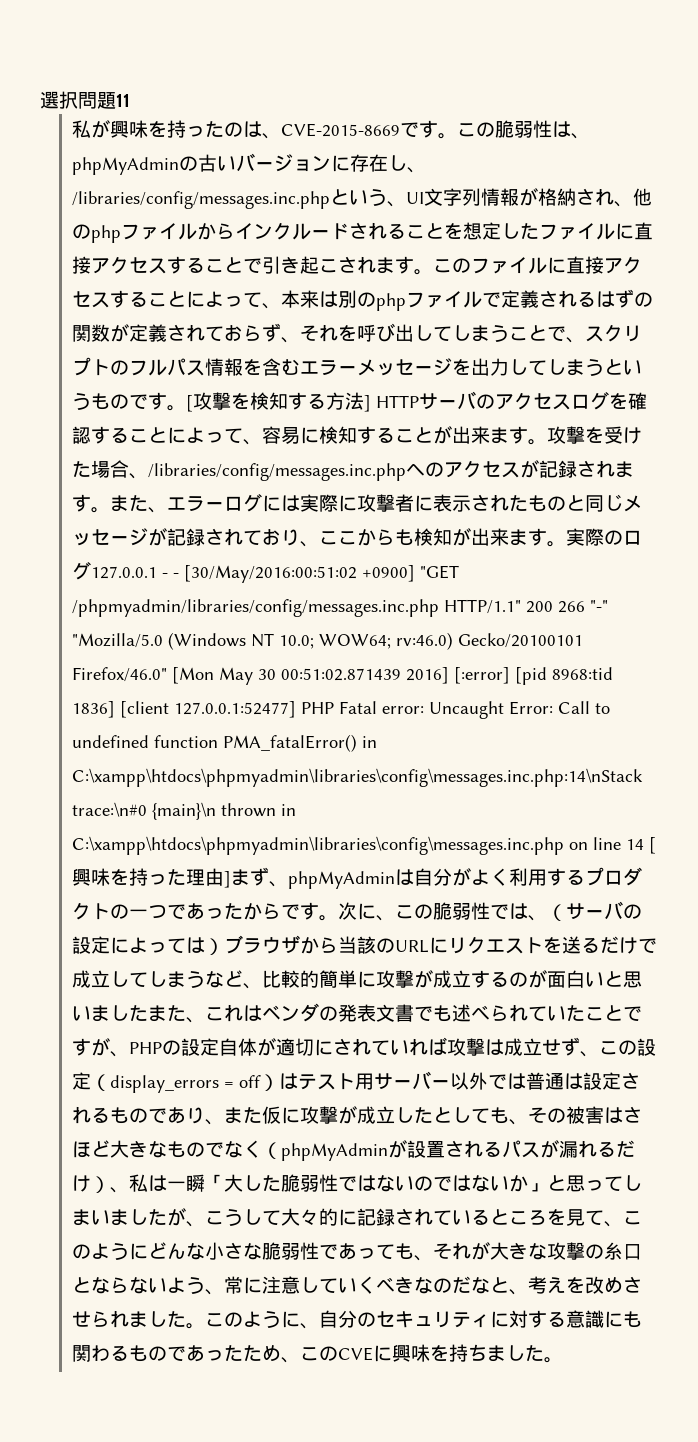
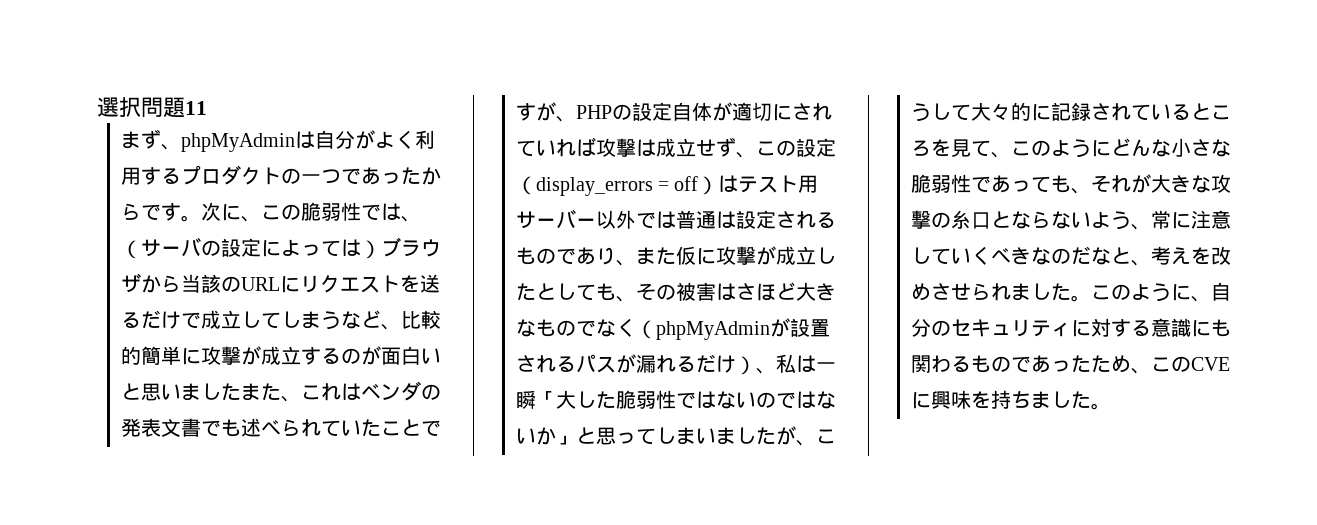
- 私が興味を持ったのは、CVE-2015-8669です。この脆弱性は、phpMyAdminの古いバージョンに存在し、/libraries/config/messages.inc.phpという、UI文字列情報が格納され、他のphpファイルからインクルードされることを想定したファイルに直接アクセスすることで引き起こされます。このファイルに直接アクセスすることによって、本来は別のphpファイルで定義されるはずの関数が定義されておらず、それを呼び出してしまうことで、スクリプトのフルパス情報を含むエラーメッセージを出力してしまうというものです。[攻撃を検知する方法] HTTPサーバのアクセスログを確認することによって、容易に検知することが出来ます。攻撃を受けた場合、/libraries/config/messages.inc.phpへのアクセスが記録されます。また、エラーログには実際に攻撃者に表示されたものと同じメッセージが記録されており、ここからも検知が出来ます。実際のログ127.0.0.1 - - [30/May/2016:00:51:02 +0900] "GET /phpmyadmin/libraries/config/messages.inc.php HTTP/1.1" 200 266 "-" "Mozilla/5.0 (Windows NT 10.0; WOW64; rv:46.0) Gecko/20100101 Firefox/46.0" [Mon May 30 00:51:02.871439 2016] [:error] [pid 8968:tid 1836] [client 127.0.0.1:52477] PHP Fatal error: Uncaught Error: Call to undefined function PMA_fatalError() in C:\xampp\htdocs\phpmyadmin\libraries\config\messages.inc.php:14\nStack trace:\n#0 {main}\n thrown in C:\xampp\htdocs\phpmyadmin\libraries\config\messages.inc.php on line 14 [興味を持った理由]まず、phpMyAdminは自分がよく利用するプロダクトの一つであったからです。
+ まず、phpMyAdminは自分がよく利用するプロダクトの一つであったからです。

